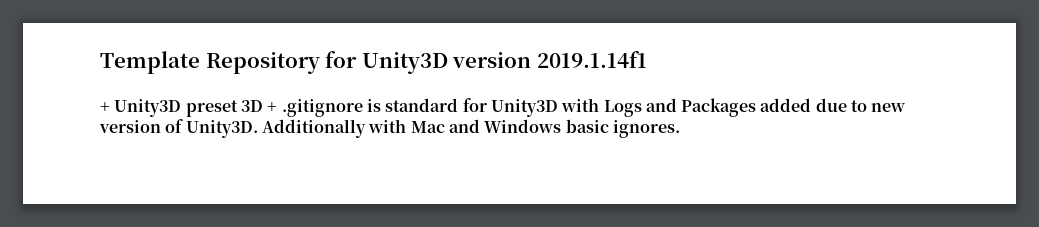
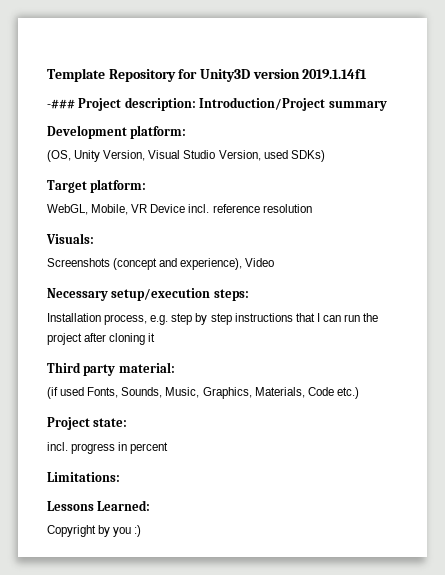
- + Unity3D preset 3D + .gitignore is standard for Unity3D with Logs and Packages added due to new version of Unity3D. Additionally with Mac and Windows basic ignores.
+ -### Project description: Introduction/Project summary
+ Development platform:
+ (OS, Unity Version, Visual Studio Version, used SDKs)
+ Target platform:
+ WebGL, Mobile, VR Device incl. reference resolution
+ Visuals:
+ Screenshots (concept and experience), Video
+ Necessary setup/execution steps:
+ Installation process, e.g. step by step instructions that I can run the project after cloning it
+ Third party material:
+ (if used Fonts, Sounds, Music, Graphics, Materials, Code etc.)
+ Project state:
+ incl. progress in percent
+ Limitations:
+ Lessons Learned:
+ Copyright by you :)

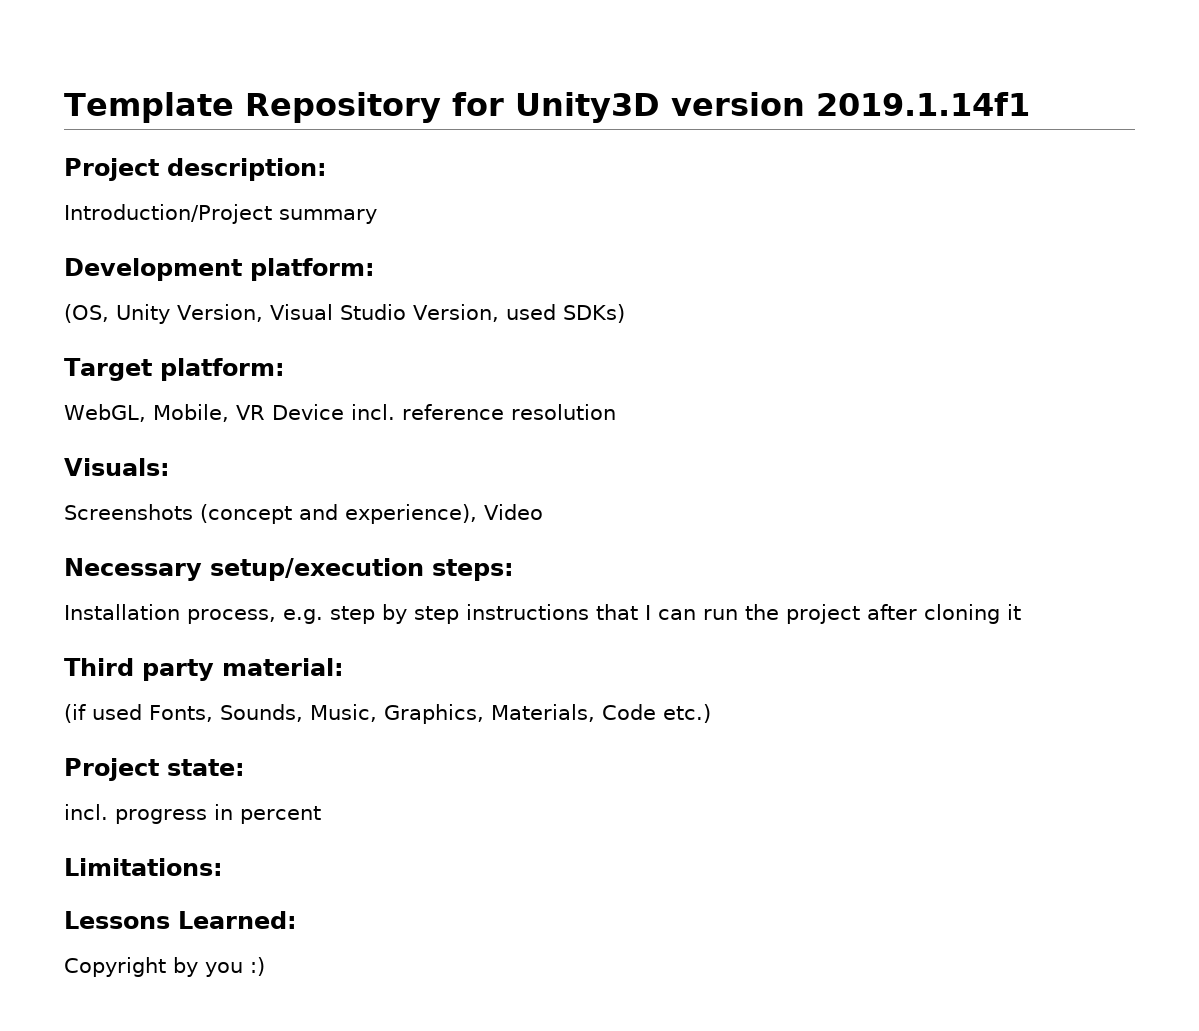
- -### Project description: Introduction/Project summary
+ Project description:
+ Introduction/Project summary

